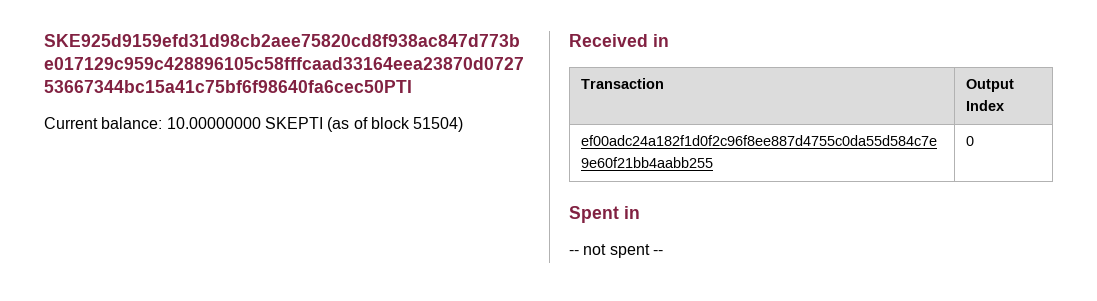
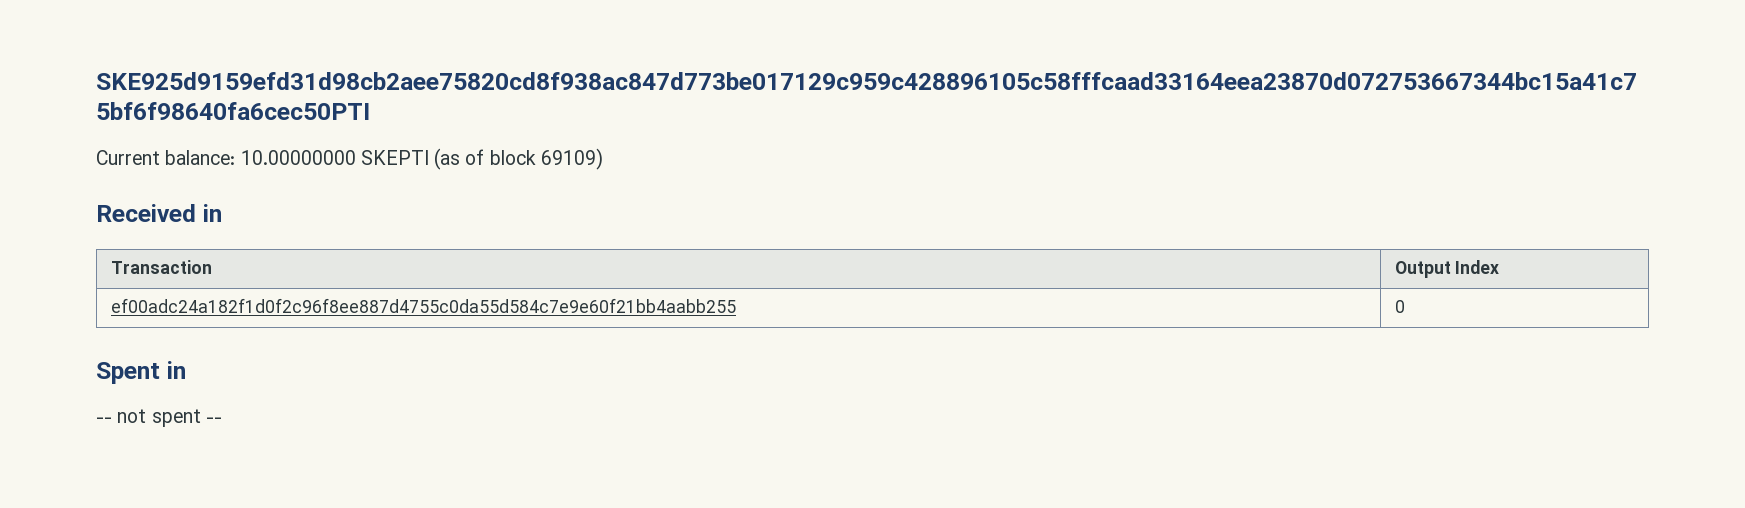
- Current balance: 10.00000000 SKEPTI (as of block 51504)
+ Current balance: 10.00000000 SKEPTI (as of block 69109)

